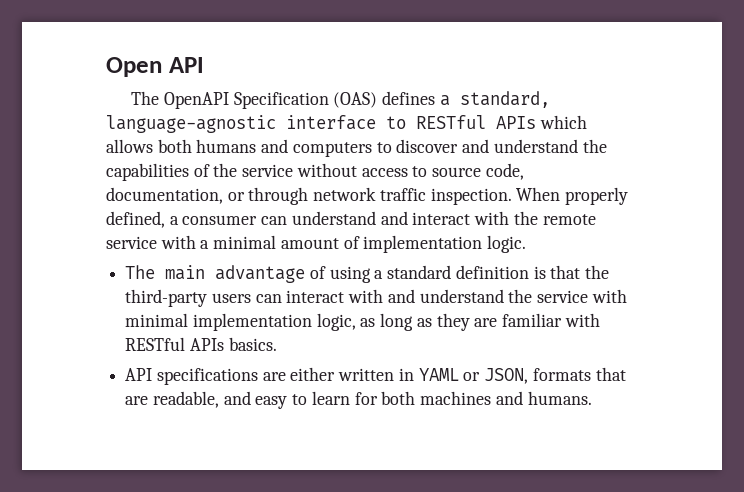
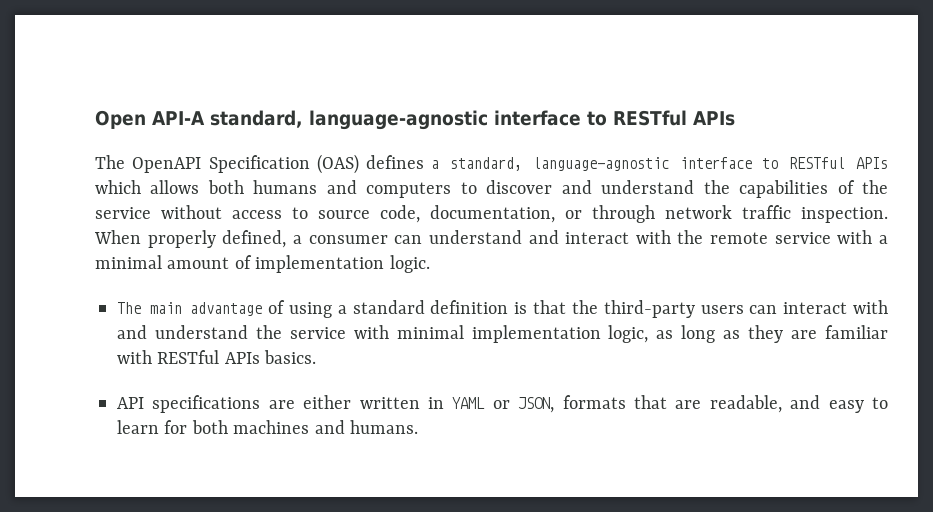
- Open API
+ Open API-A standard, language-agnostic interface to RESTful APIs

